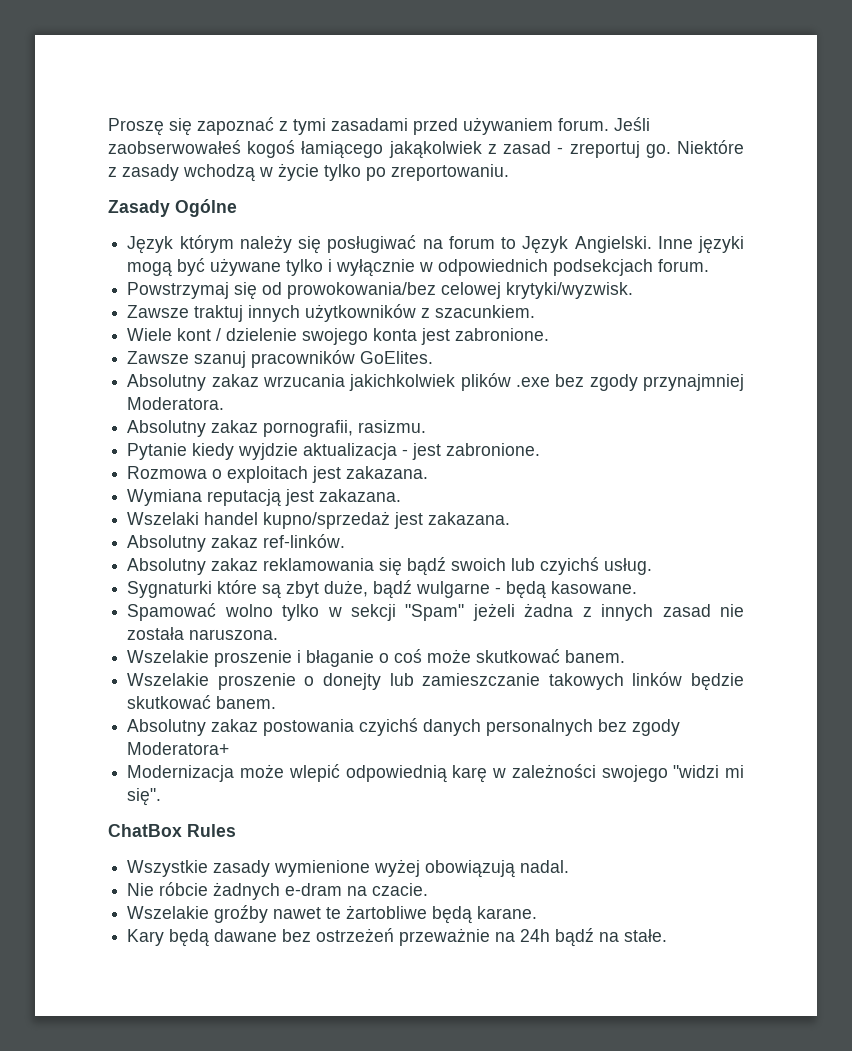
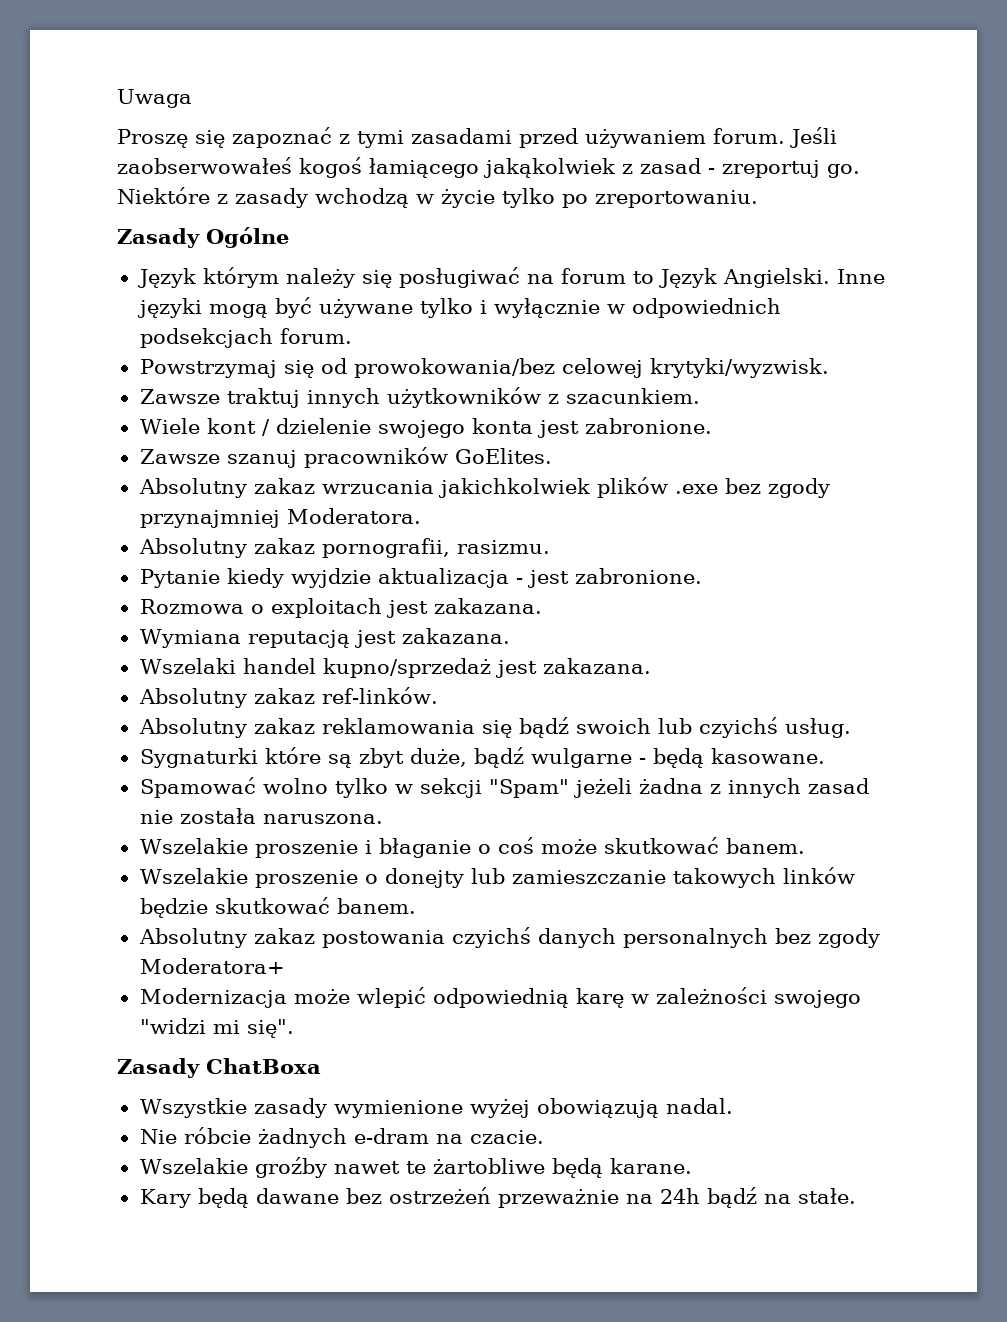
+ Uwaga
- ChatBox Rules
+ Zasady ChatBoxa

